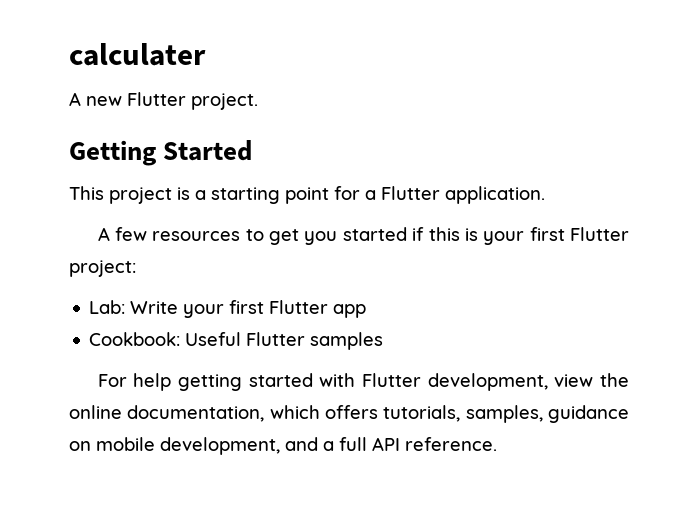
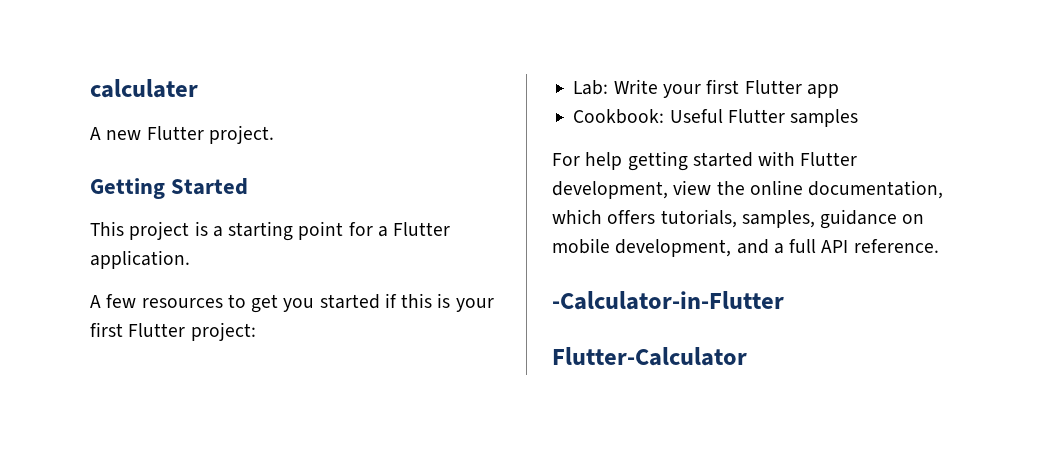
+ -Calculator-in-Flutter
+ Flutter-Calculator

